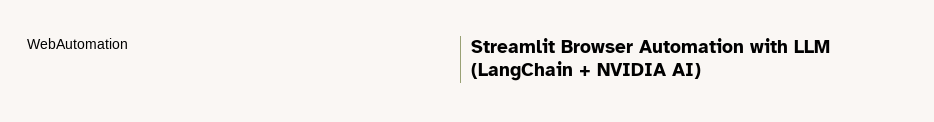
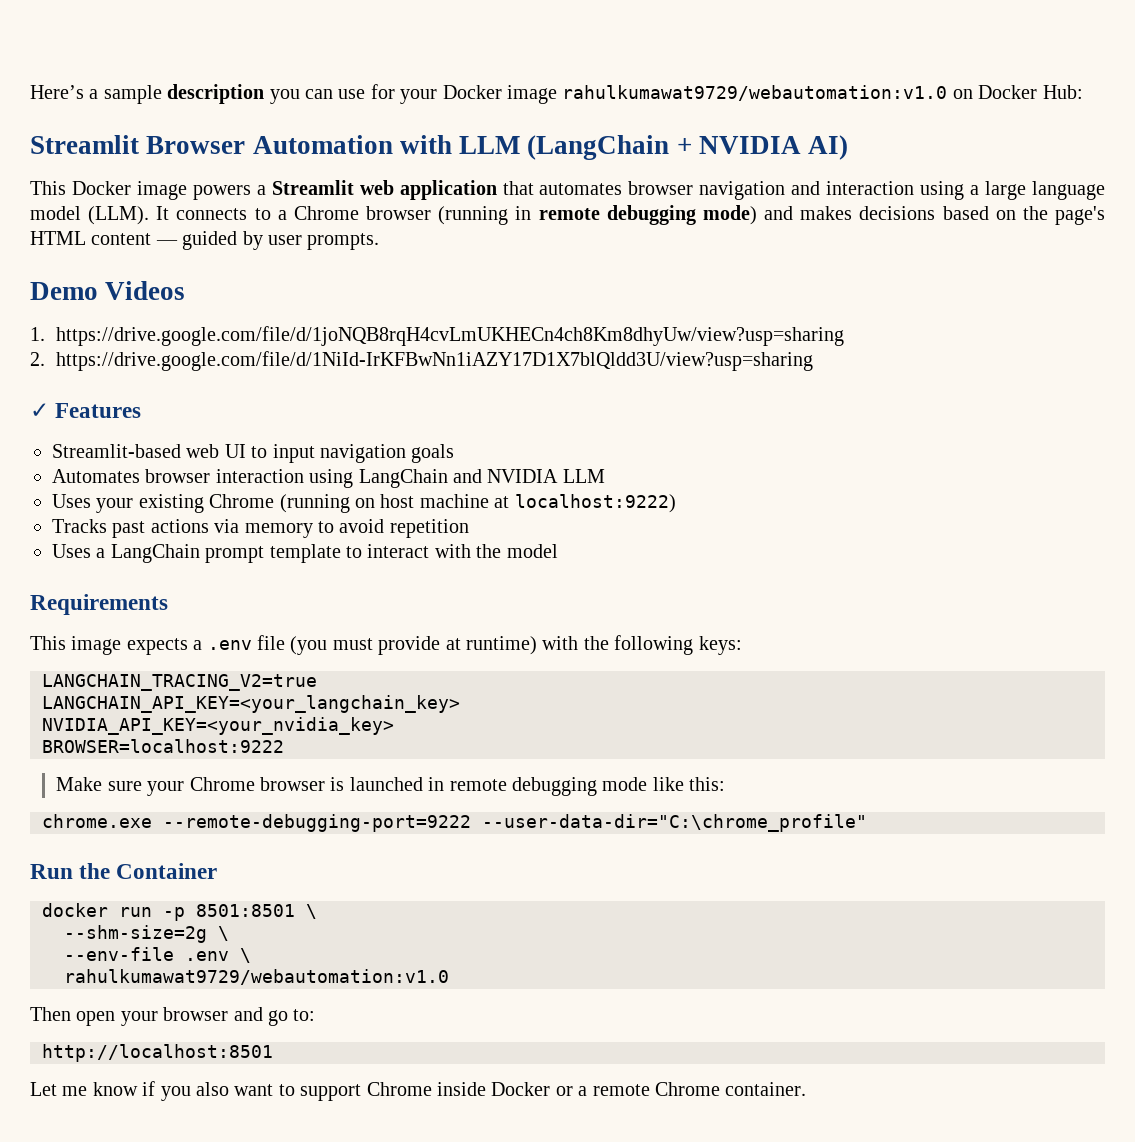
- WebAutomation
+ Here’s a sample description you can use for your Docker image rahulkumawat9729/webautomation:v1.0 on Docker Hub:
+ This Docker image powers a Streamlit web application that automates browser navigation and interaction using a large language model (LLM). It connects to a Chrome browser (running in remote debugging mode) and makes decisions based on the page's HTML content — guided by user prompts.
+ Demo Videos
+ 1. https://drive.google.com/file/d/1joNQB8rqH4cvLmUKHECn4ch8Km8dhyUw/view?usp=sharing
+ 2. https://drive.google.com/file/d/1NiId-IrKFBwNn1iAZY17D1X7blQldd3U/view?usp=sharing
+ ✓ Features
+ Streamlit-based web UI to input navigation goals
+ Automates browser interaction using LangChain and NVIDIA LLM
+ Uses your existing Chrome (running on host machine at localhost:9222)
+ Tracks past actions via memory to avoid repetition
+ Uses a LangChain prompt template to interact with the model
+ Requirements
+ This image expects a .env file (you must provide at runtime) with the following keys:
+ LANGCHAIN_TRACING_V2=true
+ LANGCHAIN_API_KEY=<your_langchain_key>
+ NVIDIA_API_KEY=<your_nvidia_key>
+ BROWSER=localhost:9222
+ Make sure your Chrome browser is launched in remote debugging mode like this:
+ chrome.exe --remote-debugging-port=9222 --user-data-dir="C:\chrome_profile"
+ Run the Container
+ docker run -p 8501:8501 \
+ --shm-size=2g \
+ --env-file .env \
+ rahulkumawat9729/webautomation:v1.0
+ Then open your browser and go to:
+ http://localhost:8501
+ Let me know if you also want to support Chrome inside Docker or a remote Chrome container.

